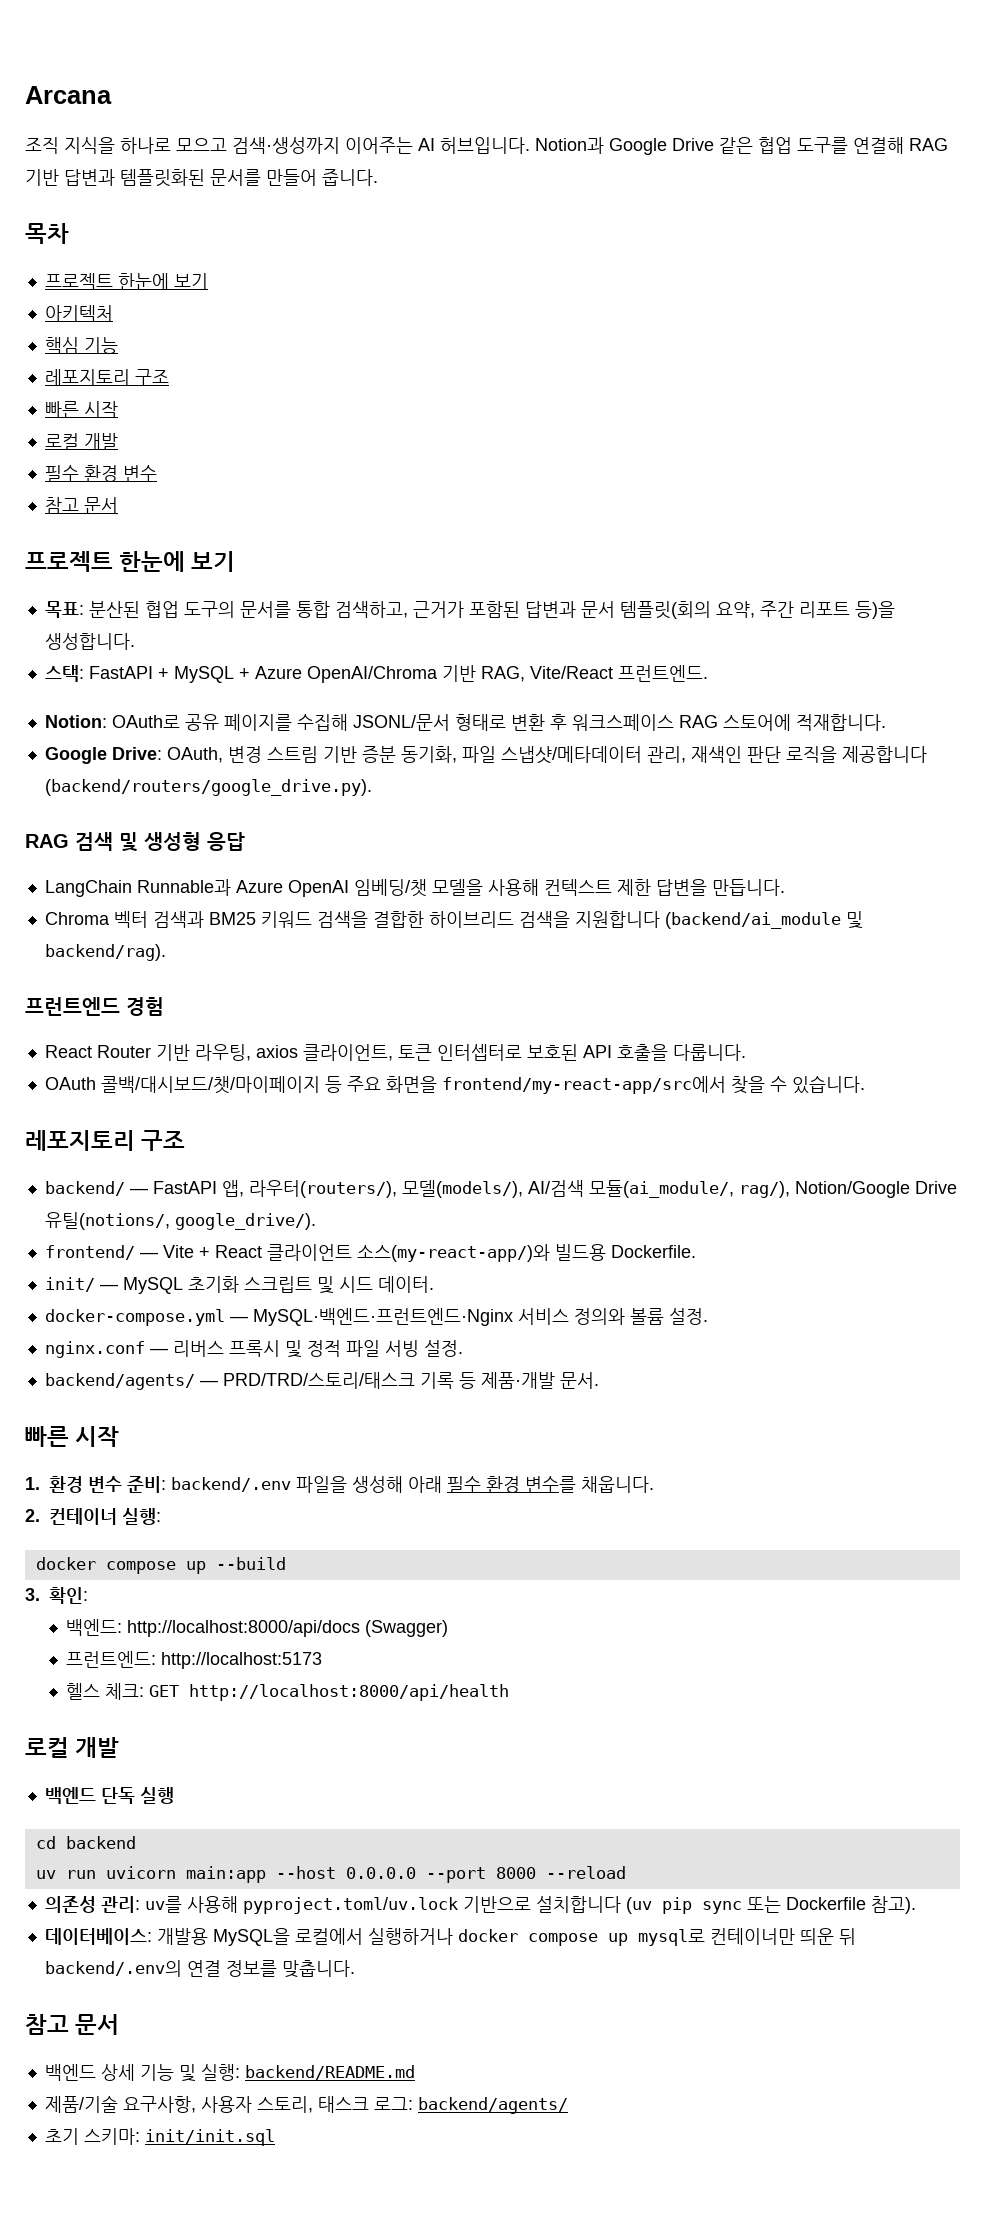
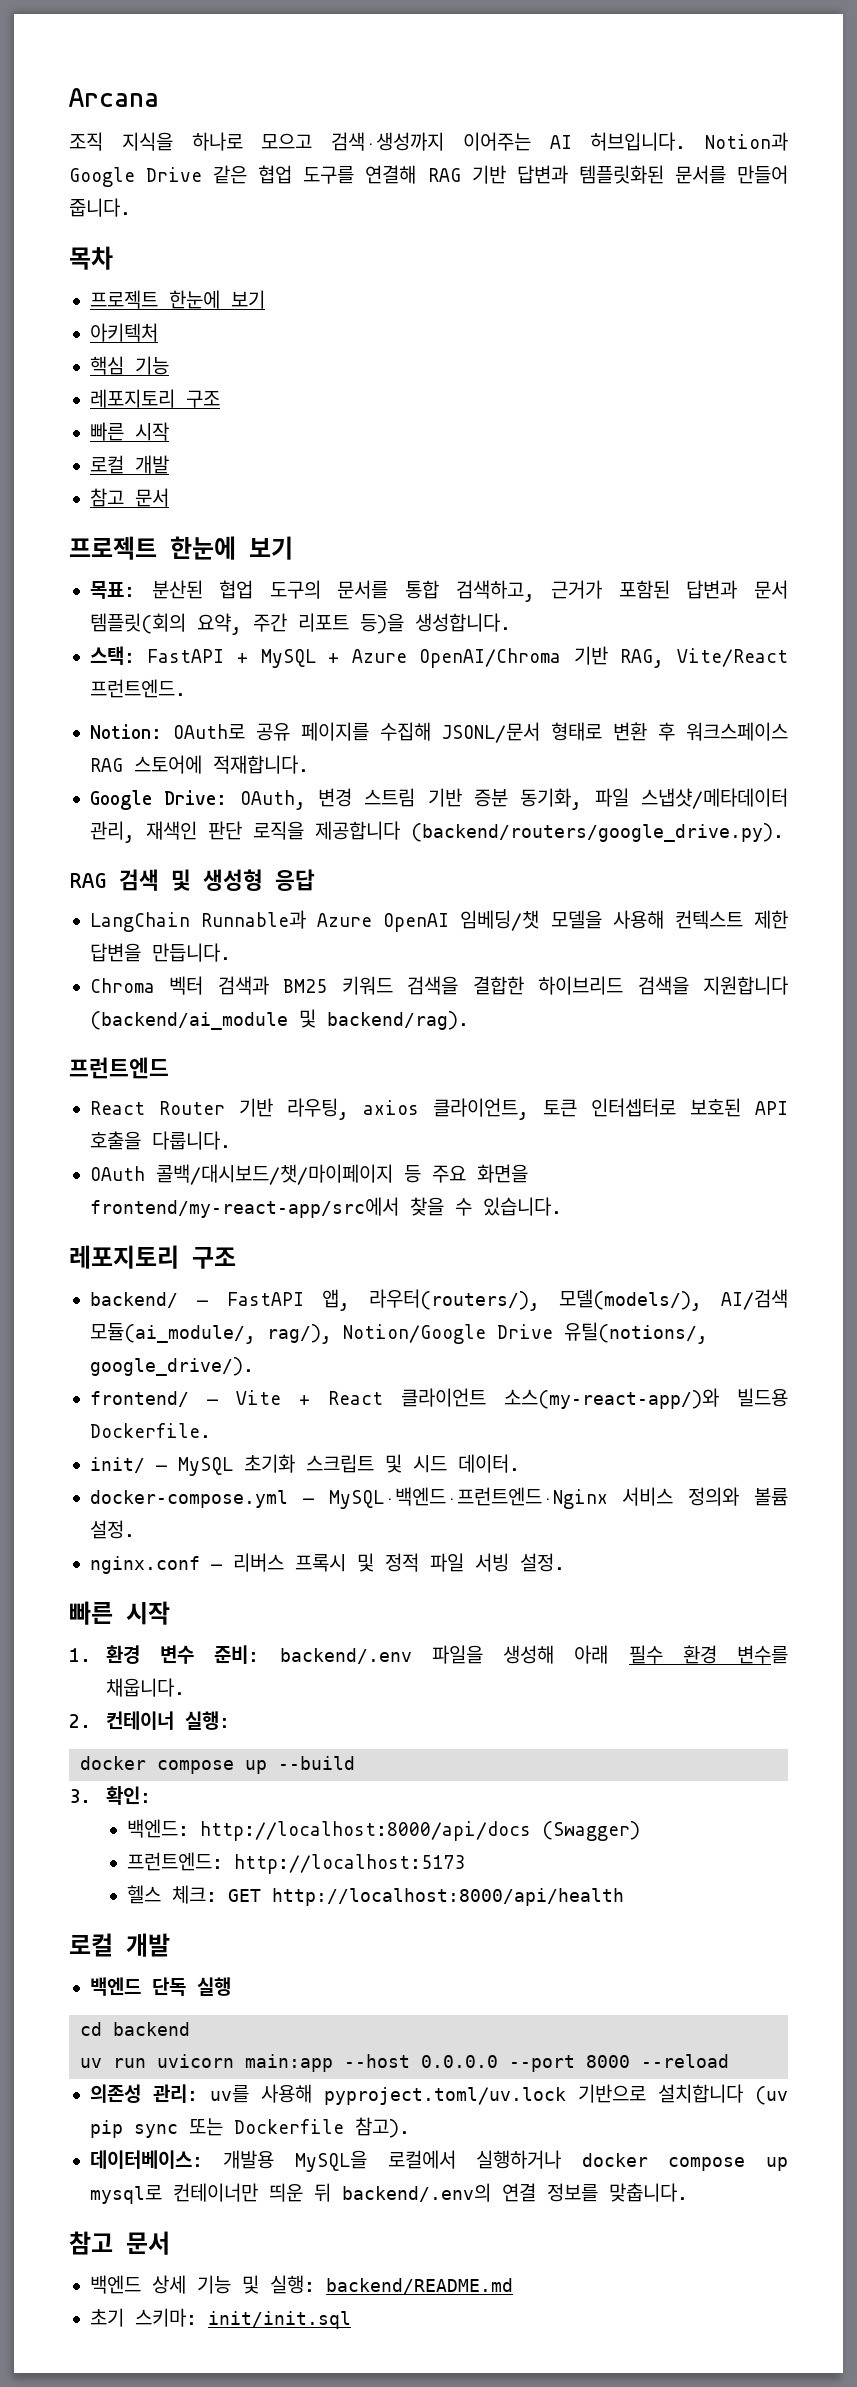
- 필수 환경 변수
- 프런트엔드 경험
+ 프런트엔드
- backend/agents/ — PRD/TRD/스토리/태스크 기록 등 제품·개발 문서.
- 제품/기술 요구사항, 사용자 스토리, 태스크 로그: backend/agents/

